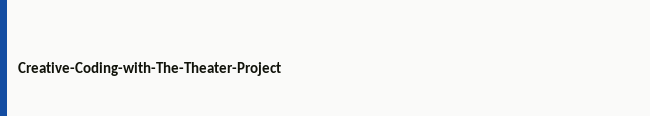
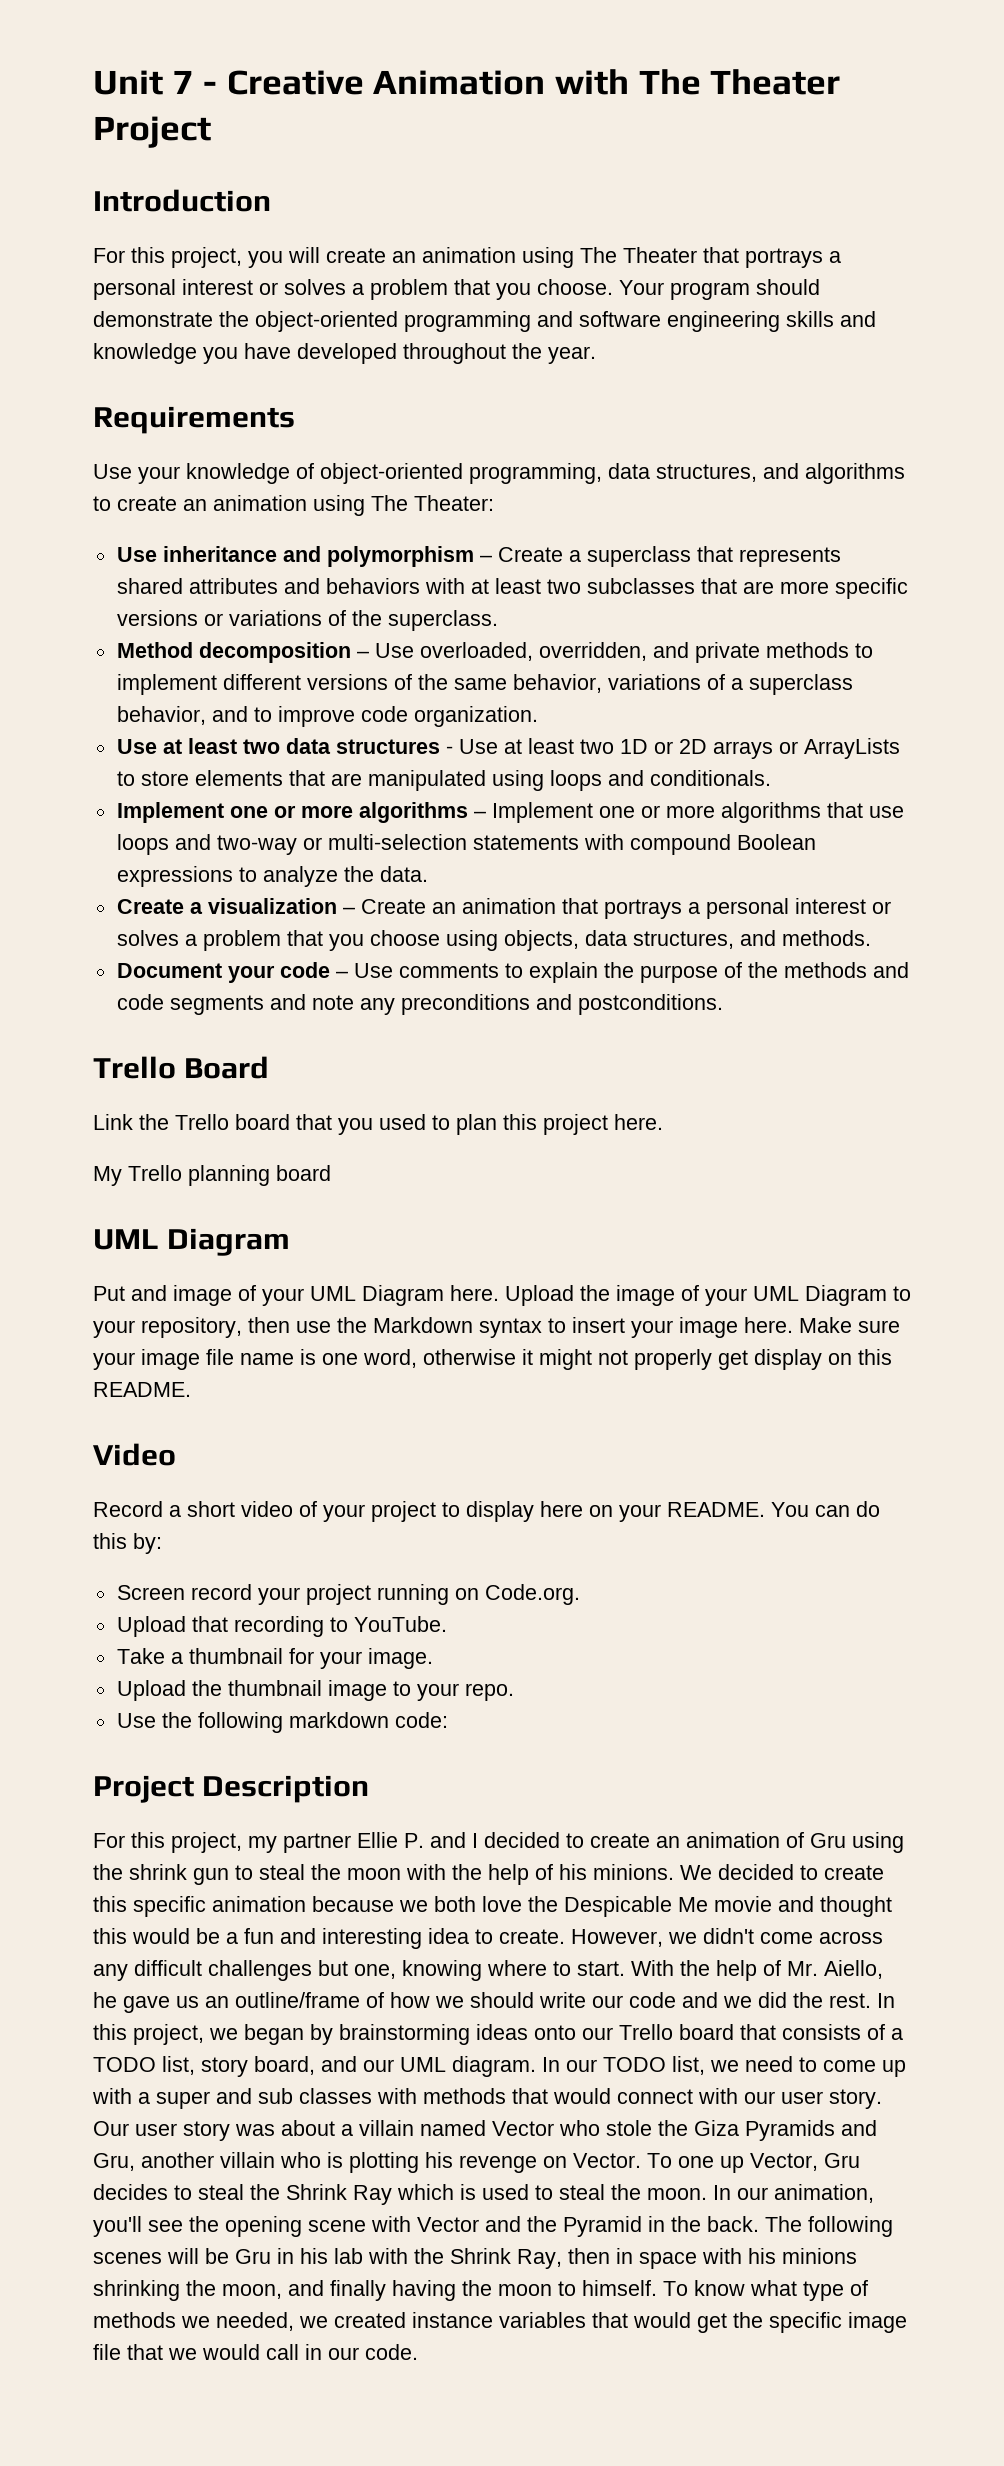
- Creative-Coding-with-The-Theater-Project
+ Unit 7 - Creative Animation with The Theater Project
+ Introduction
+ For this project, you will create an animation using The Theater that portrays a personal interest or solves a problem that you choose. Your program should demonstrate the object-oriented programming and software engineering skills and knowledge you have developed throughout the year.
+ Requirements
+ Use your knowledge of object-oriented programming, data structures, and algorithms to create an animation using The Theater:
+ Use inheritance and polymorphism – Create a superclass that represents shared attributes and behaviors with at least two subclasses that are more specific versions or variations of the superclass.
+ Method decomposition – Use overloaded, overridden, and private methods to implement different versions of the same behavior, variations of a superclass behavior, and to improve code organization.
+ Use at least two data structures - Use at least two 1D or 2D arrays or ArrayLists to store elements that are manipulated using loops and conditionals.
+ Implement one or more algorithms – Implement one or more algorithms that use loops and two-way or multi-selection statements with compound Boolean expressions to analyze the data.
+ Create a visualization – Create an animation that portrays a personal interest or solves a problem that you choose using objects, data structures, and methods.
+ Document your code – Use comments to explain the purpose of the methods and code segments and note any preconditions and postconditions.
+ Trello Board
+ Link the Trello board that you used to plan this project here.
+ My Trello planning board
+ UML Diagram
+ Put and image of your UML Diagram here. Upload the image of your UML Diagram to your repository, then use the Markdown syntax to insert your image here. Make sure your image file name is one word, otherwise it might not properly get display on this README.
+ Video
+ Record a short video of your project to display here on your README. You can do this by:
+ Screen record your project running on Code.org.
+ Upload that recording to YouTube.
+ Take a thumbnail for your image.
+ Upload the thumbnail image to your repo.
+ Use the following markdown code:
+ Project Description
+ For this project, my partner Ellie P. and I decided to create an animation of Gru using the shrink gun to steal the moon with the help of his minions. We decided to create this specific animation because we both love the Despicable Me movie and thought this would be a fun and interesting idea to create. However, we didn't come across any difficult challenges but one, knowing where to start. With the help of Mr. Aiello, he gave us an outline/frame of how we should write our code and we did the rest. In this project, we began by brainstorming ideas onto our Trello board that consists of a TODO list, story board, and our UML diagram. In our TODO list, we need to come up with a super and sub classes with methods that would connect with our user story. Our user story was about a villain named Vector who stole the Giza Pyramids and Gru, another villain who is plotting his revenge on Vector. To one up Vector, Gru decides to steal the Shrink Ray which is used to steal the moon. In our animation, you'll see the opening scene with Vector and the Pyramid in the back. The following scenes will be Gru in his lab with the Shrink Ray, then in space with his minions shrinking the moon, and finally having the moon to himself. To know what type of methods we needed, we created instance variables that would get the specific image file that we would call in our code.

